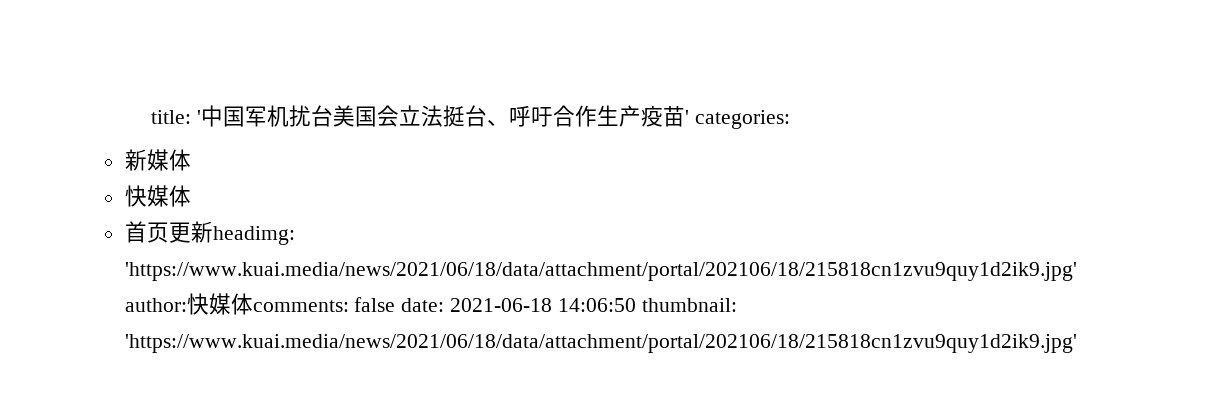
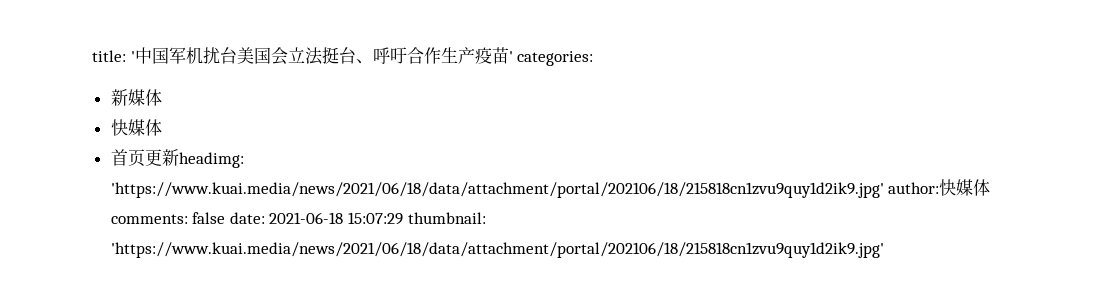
- 首页更新headimg: 'https://www.kuai.media/news/2021/06/18/data/attachment/portal/202106/18/215818cn1zvu9quy1d2ik9.jpg' author:快媒体comments: false date: 2021-06-18 14:06:50 thumbnail: 'https://www.kuai.media/news/2021/06/18/data/attachment/portal/202106/18/215818cn1zvu9quy1d2ik9.jpg'
+ 首页更新headimg: 'https://www.kuai.media/news/2021/06/18/data/attachment/portal/202106/18/215818cn1zvu9quy1d2ik9.jpg' author:快媒体comments: false date: 2021-06-18 15:07:29 thumbnail: 'https://www.kuai.media/news/2021/06/18/data/attachment/portal/202106/18/215818cn1zvu9quy1d2ik9.jpg'

